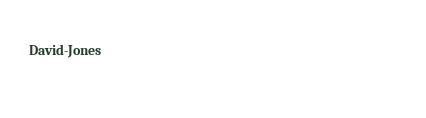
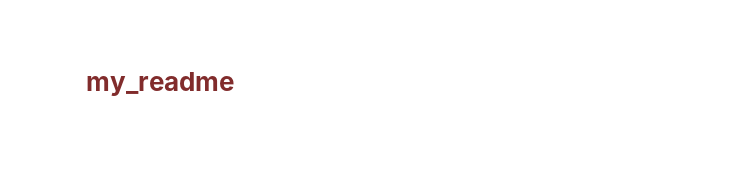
- David-Jones
+ my_readme

